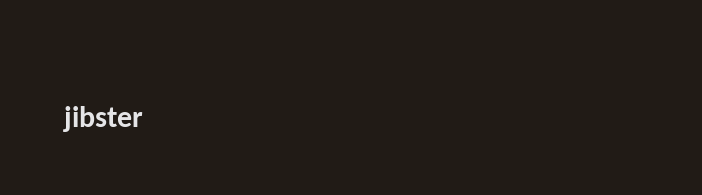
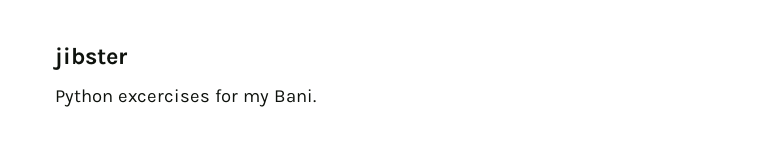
+ Python excercises for my Bani.

